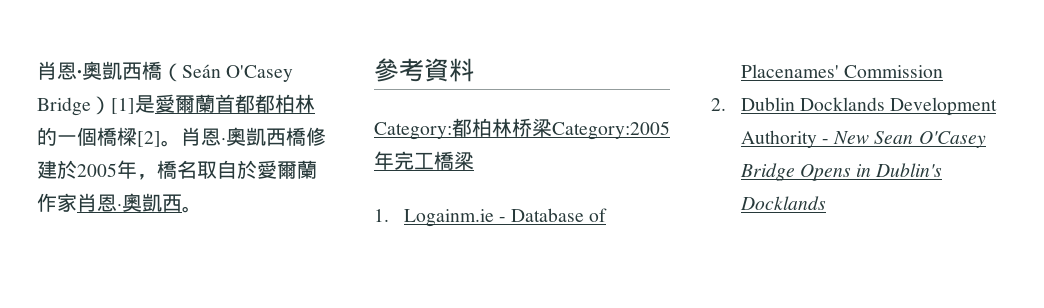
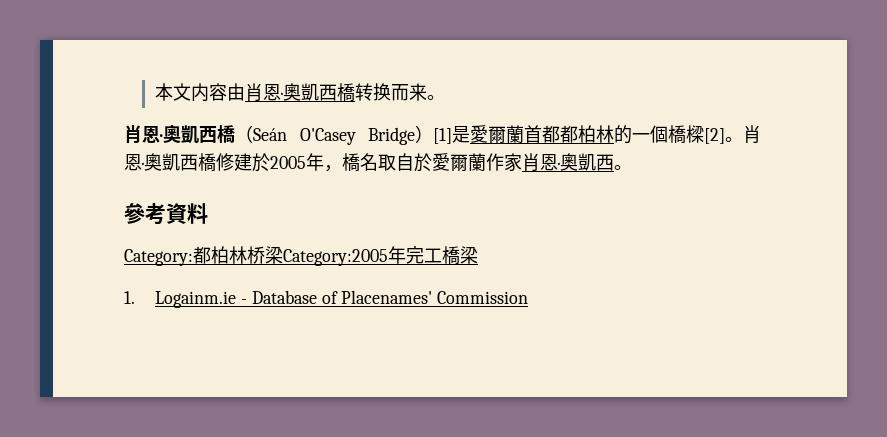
+ 本文内容由肖恩·奧凱西橋转换而来。
- 2. Dublin Docklands Development Authority - New Sean O'Casey Bridge Opens in Dublin's Docklands

